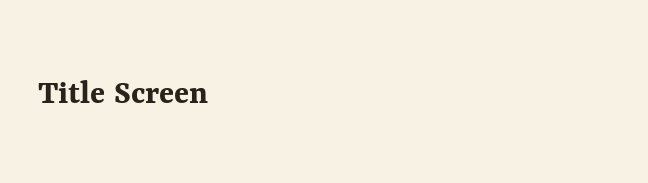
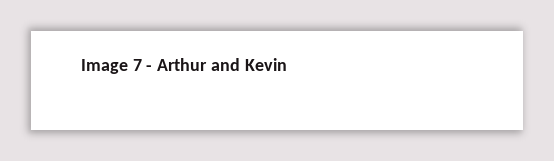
- Title Screen
+ Image 7 - Arthur and Kevin

